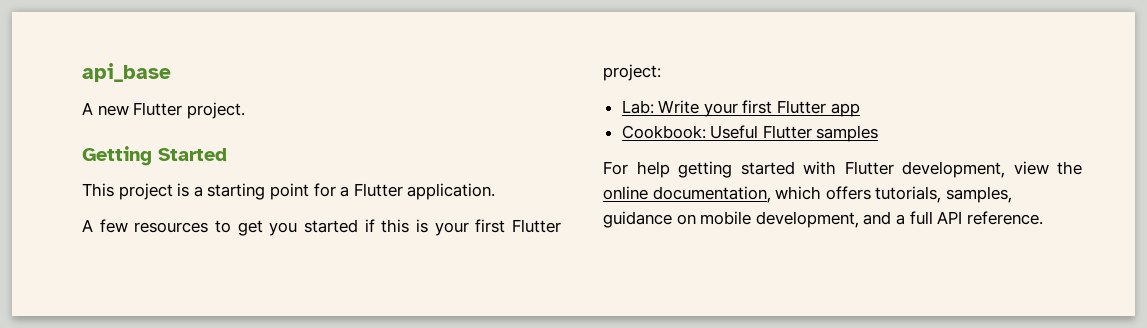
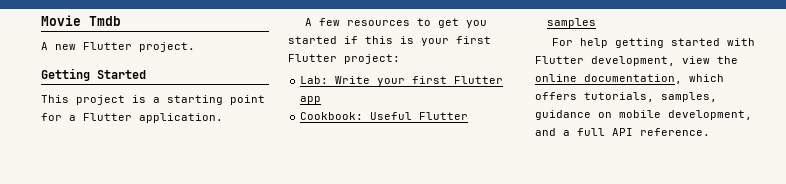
- api_base
+ Movie Tmdb

